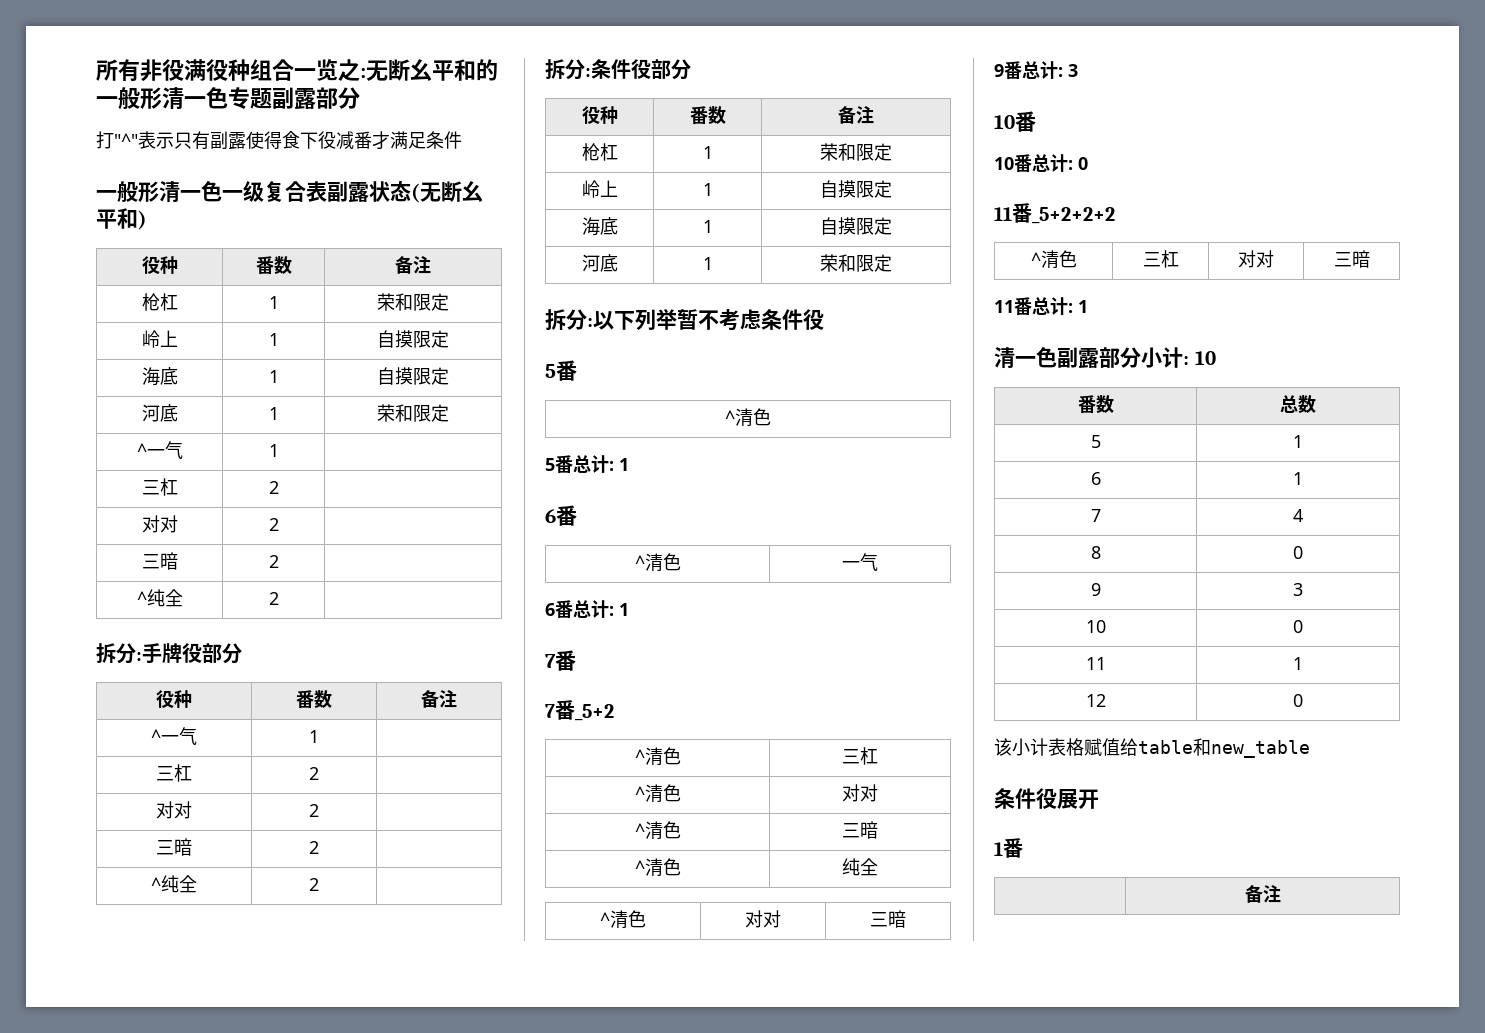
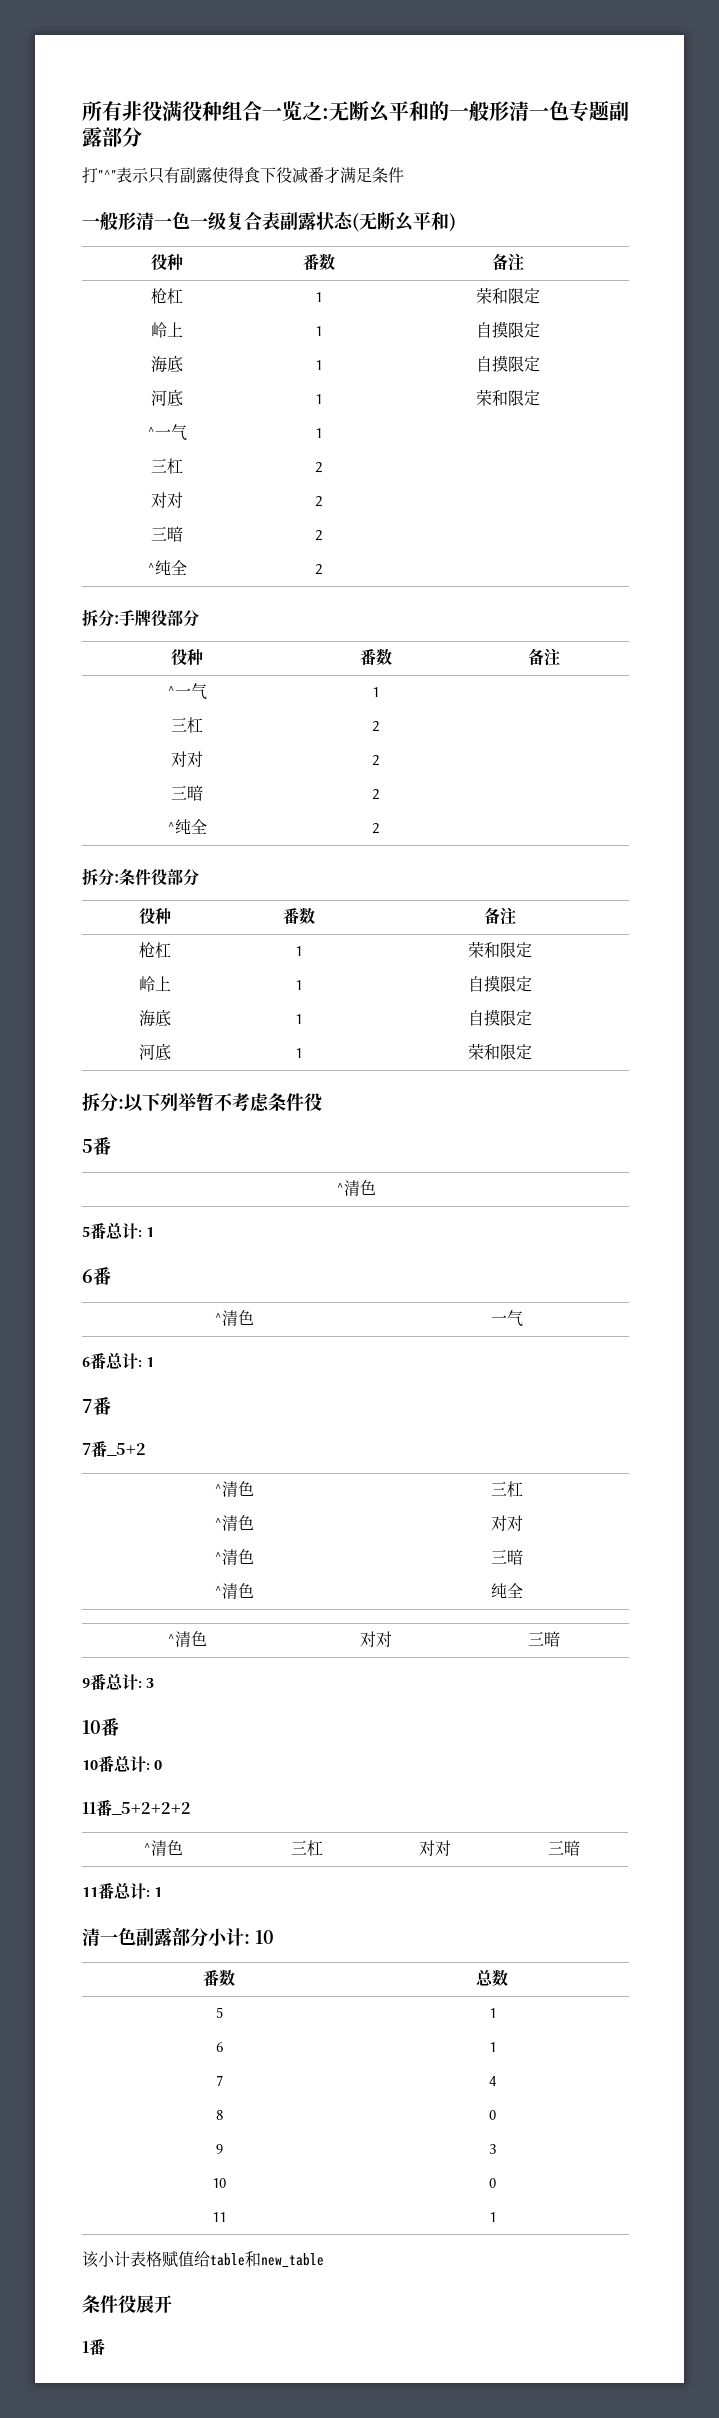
- 12 | 0
  条件役展开
  1番
- | 备注

